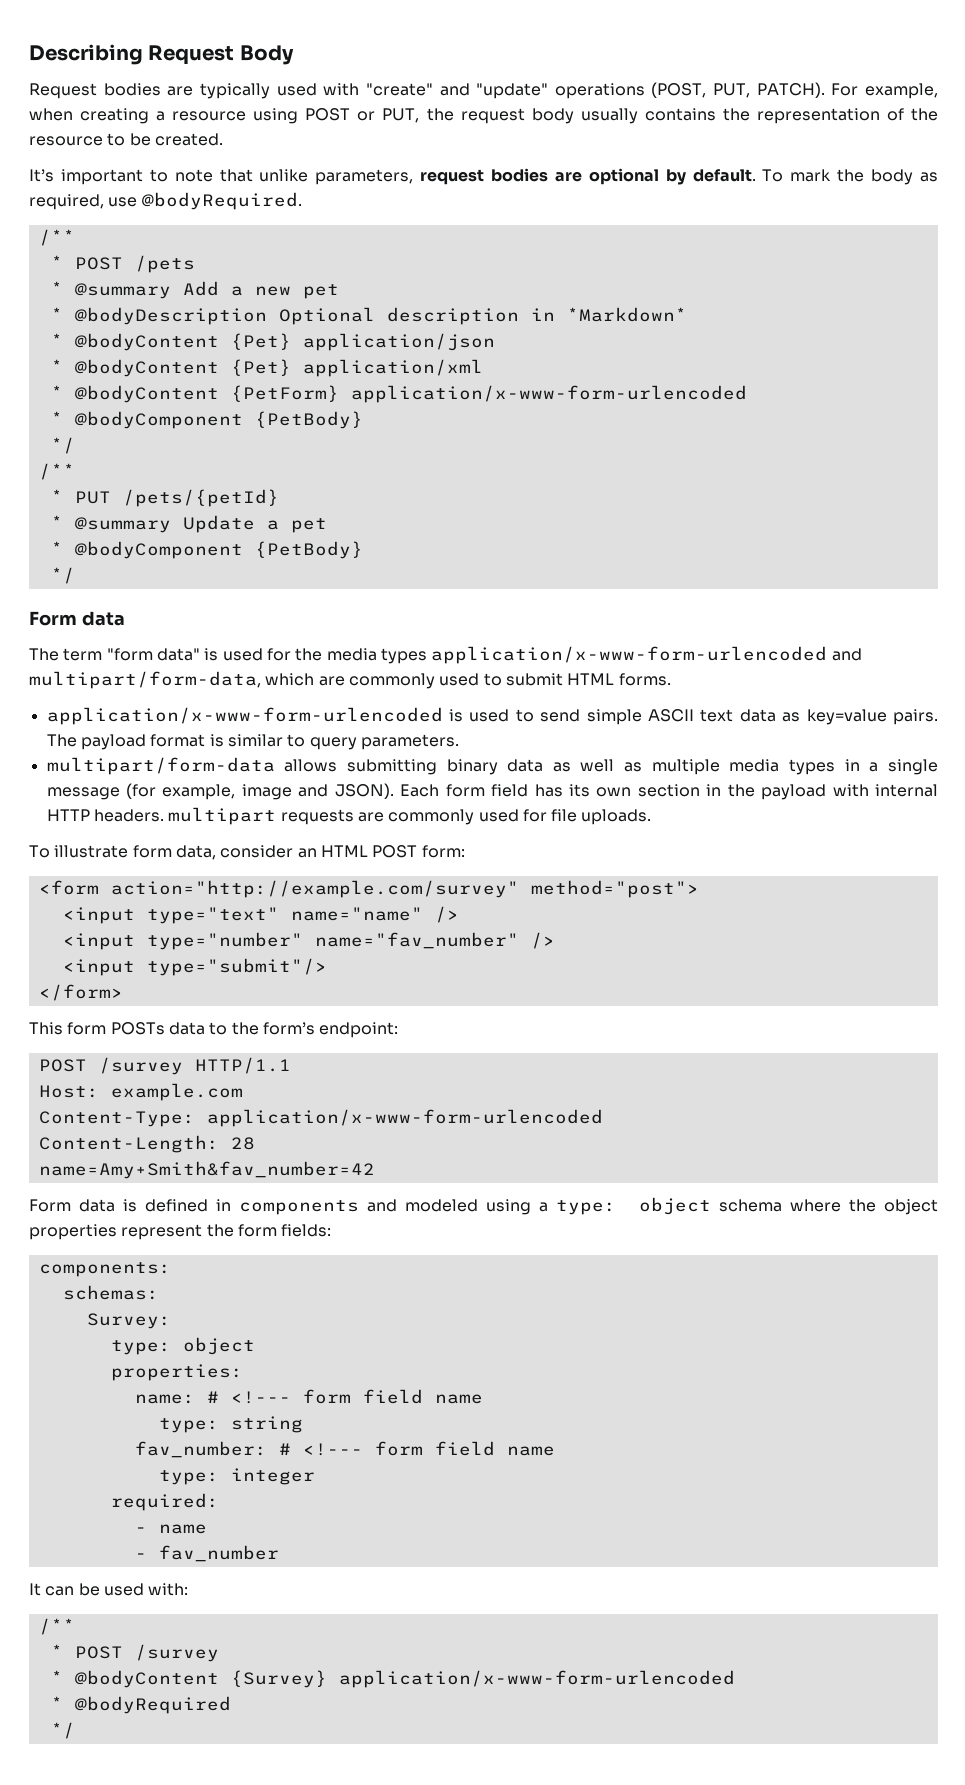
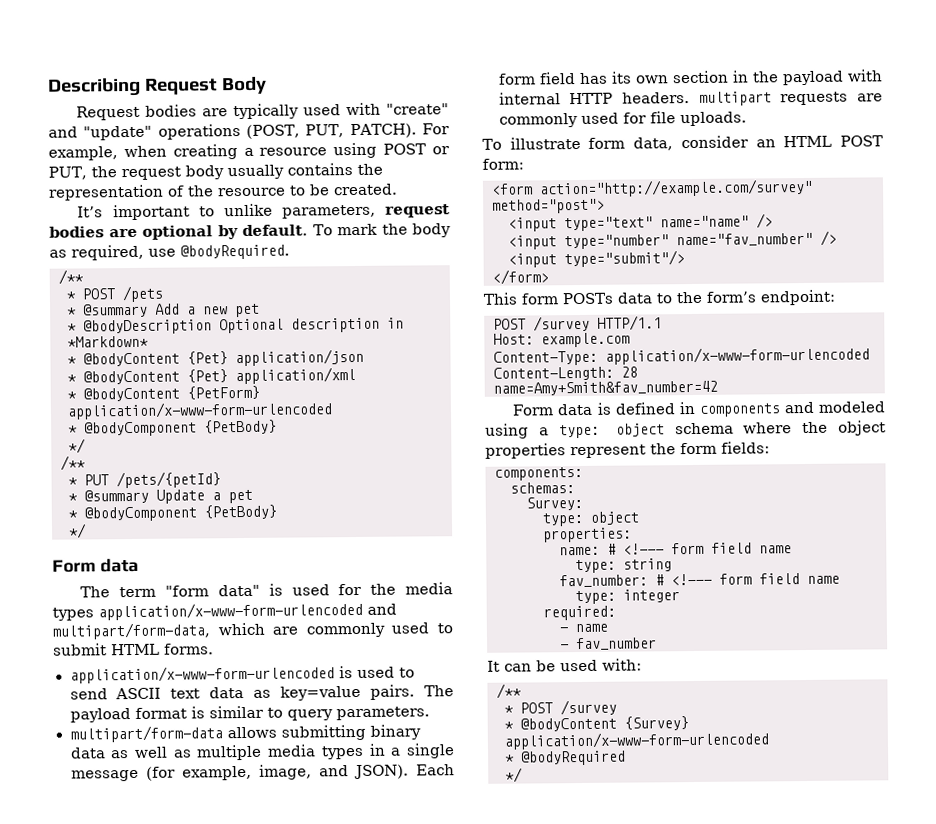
- It’s important to note that unlike parameters, request bodies are optional by default.
+ It’s important to unlike parameters, request bodies are optional by default.
- application/x-www-form-urlencoded is used to send simple ASCII text data as key=value pairs.
+ application/x-www-form-urlencoded is used to send ASCII text data as key=value pairs.
- multipart/form-data allows submitting binary data as well as multiple media types in a single message (for example, image and JSON).
+ multipart/form-data allows submitting binary data as well as multiple media types in a single message (for example, image, and JSON).

